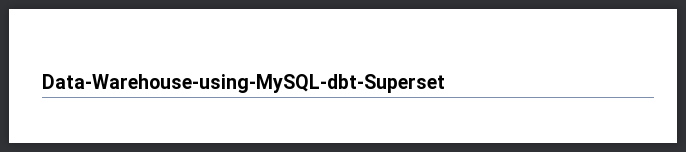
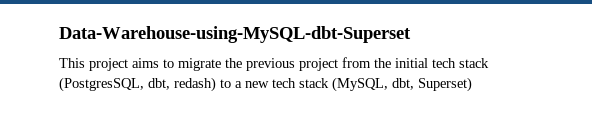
+ This project aims to migrate the previous project from the initial tech stack (PostgresSQL, dbt, redash) to a new tech stack (MySQL, dbt, Superset)

